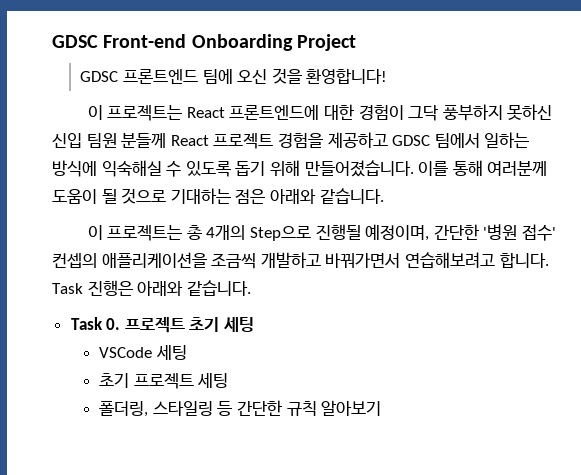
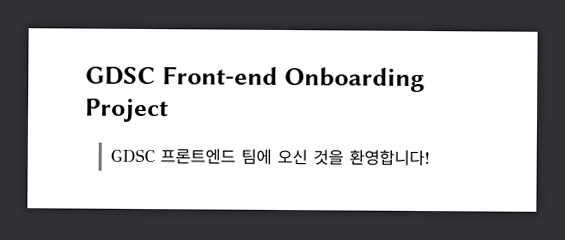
- 이 프로젝트는 React 프론트엔드에 대한 경험이 그닥 풍부하지 못하신 신입 팀원 분들께 React 프로젝트 경험을 제공하고 GDSC 팀에서 일하는 방식에 익숙해실 수 있도록 돕기 위해 만들어졌습니다. 이를 통해 여러분께 도움이 될 것으로 기대하는 점은 아래와 같습니다.
- 이 프로젝트는 총 4개의 Step으로 진행될 예정이며, 간단한 '병원 접수' 컨셉의 애플리케이션을 조금씩 개발하고 바꿔가면서 연습해보려고 합니다. Task 진행은 아래와 같습니다.
- Task 0. 프로젝트 초기 세팅
- VSCode 세팅
- 초기 프로젝트 세팅
- 폴더링, 스타일링 등 간단한 규칙 알아보기

